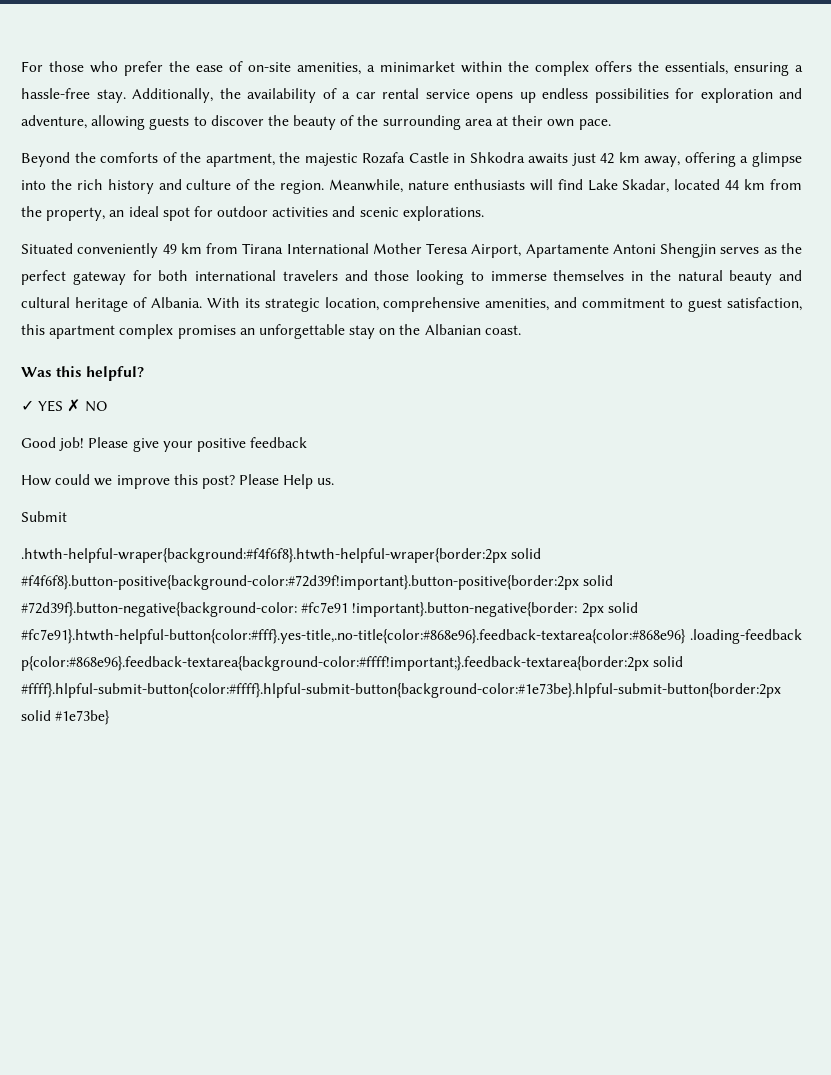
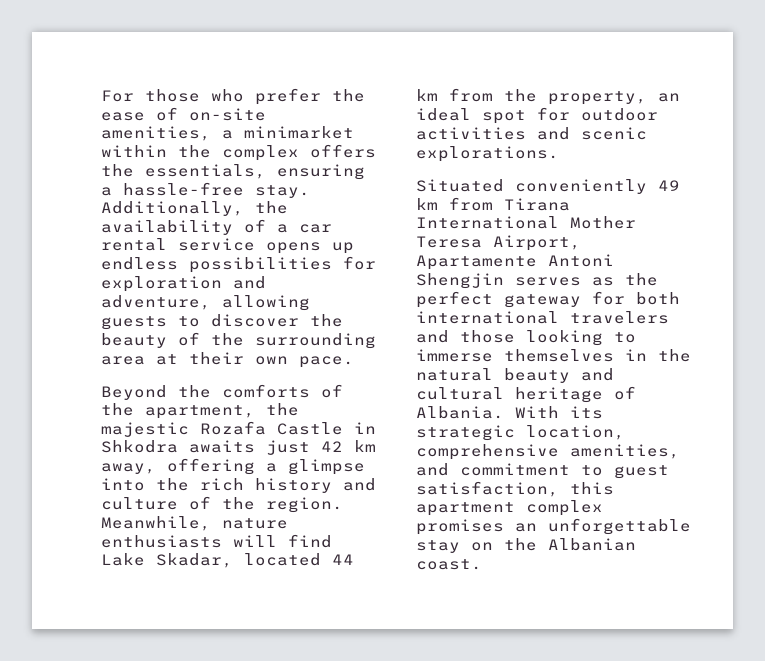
- Was this helpful?
- ✓ YES ✗ NO
- Good job! Please give your positive feedback
- How could we improve this post? Please Help us.
- Submit
- .htwth-helpful-wraper{background:#f4f6f8}.htwth-helpful-wraper{border:2px solid #f4f6f8}.button-positive{background-color:#72d39f!important}.button-positive{border:2px solid #72d39f}.button-negative{background-color: #fc7e91 !important}.button-negative{border: 2px solid #fc7e91}.htwth-helpful-button{color:#fff}.yes-title,.no-title{color:#868e96}.feedback-textarea{color:#868e96} .loading-feedback p{color:#868e96}.feedback-textarea{background-color:#ffff!important;}.feedback-textarea{border:2px solid #ffff}.hlpful-submit-button{color:#ffff}.hlpful-submit-button{background-color:#1e73be}.hlpful-submit-button{border:2px solid #1e73be}

